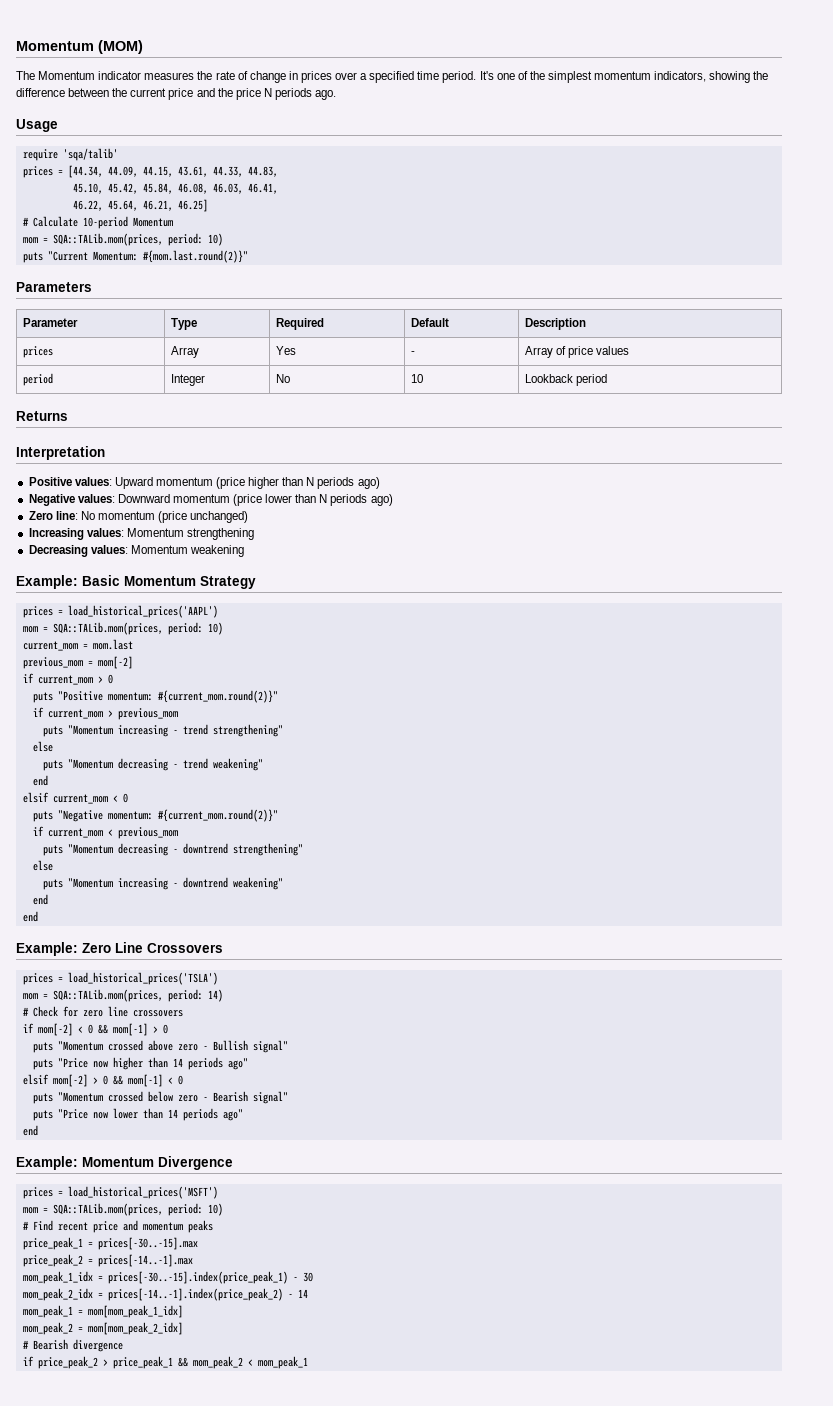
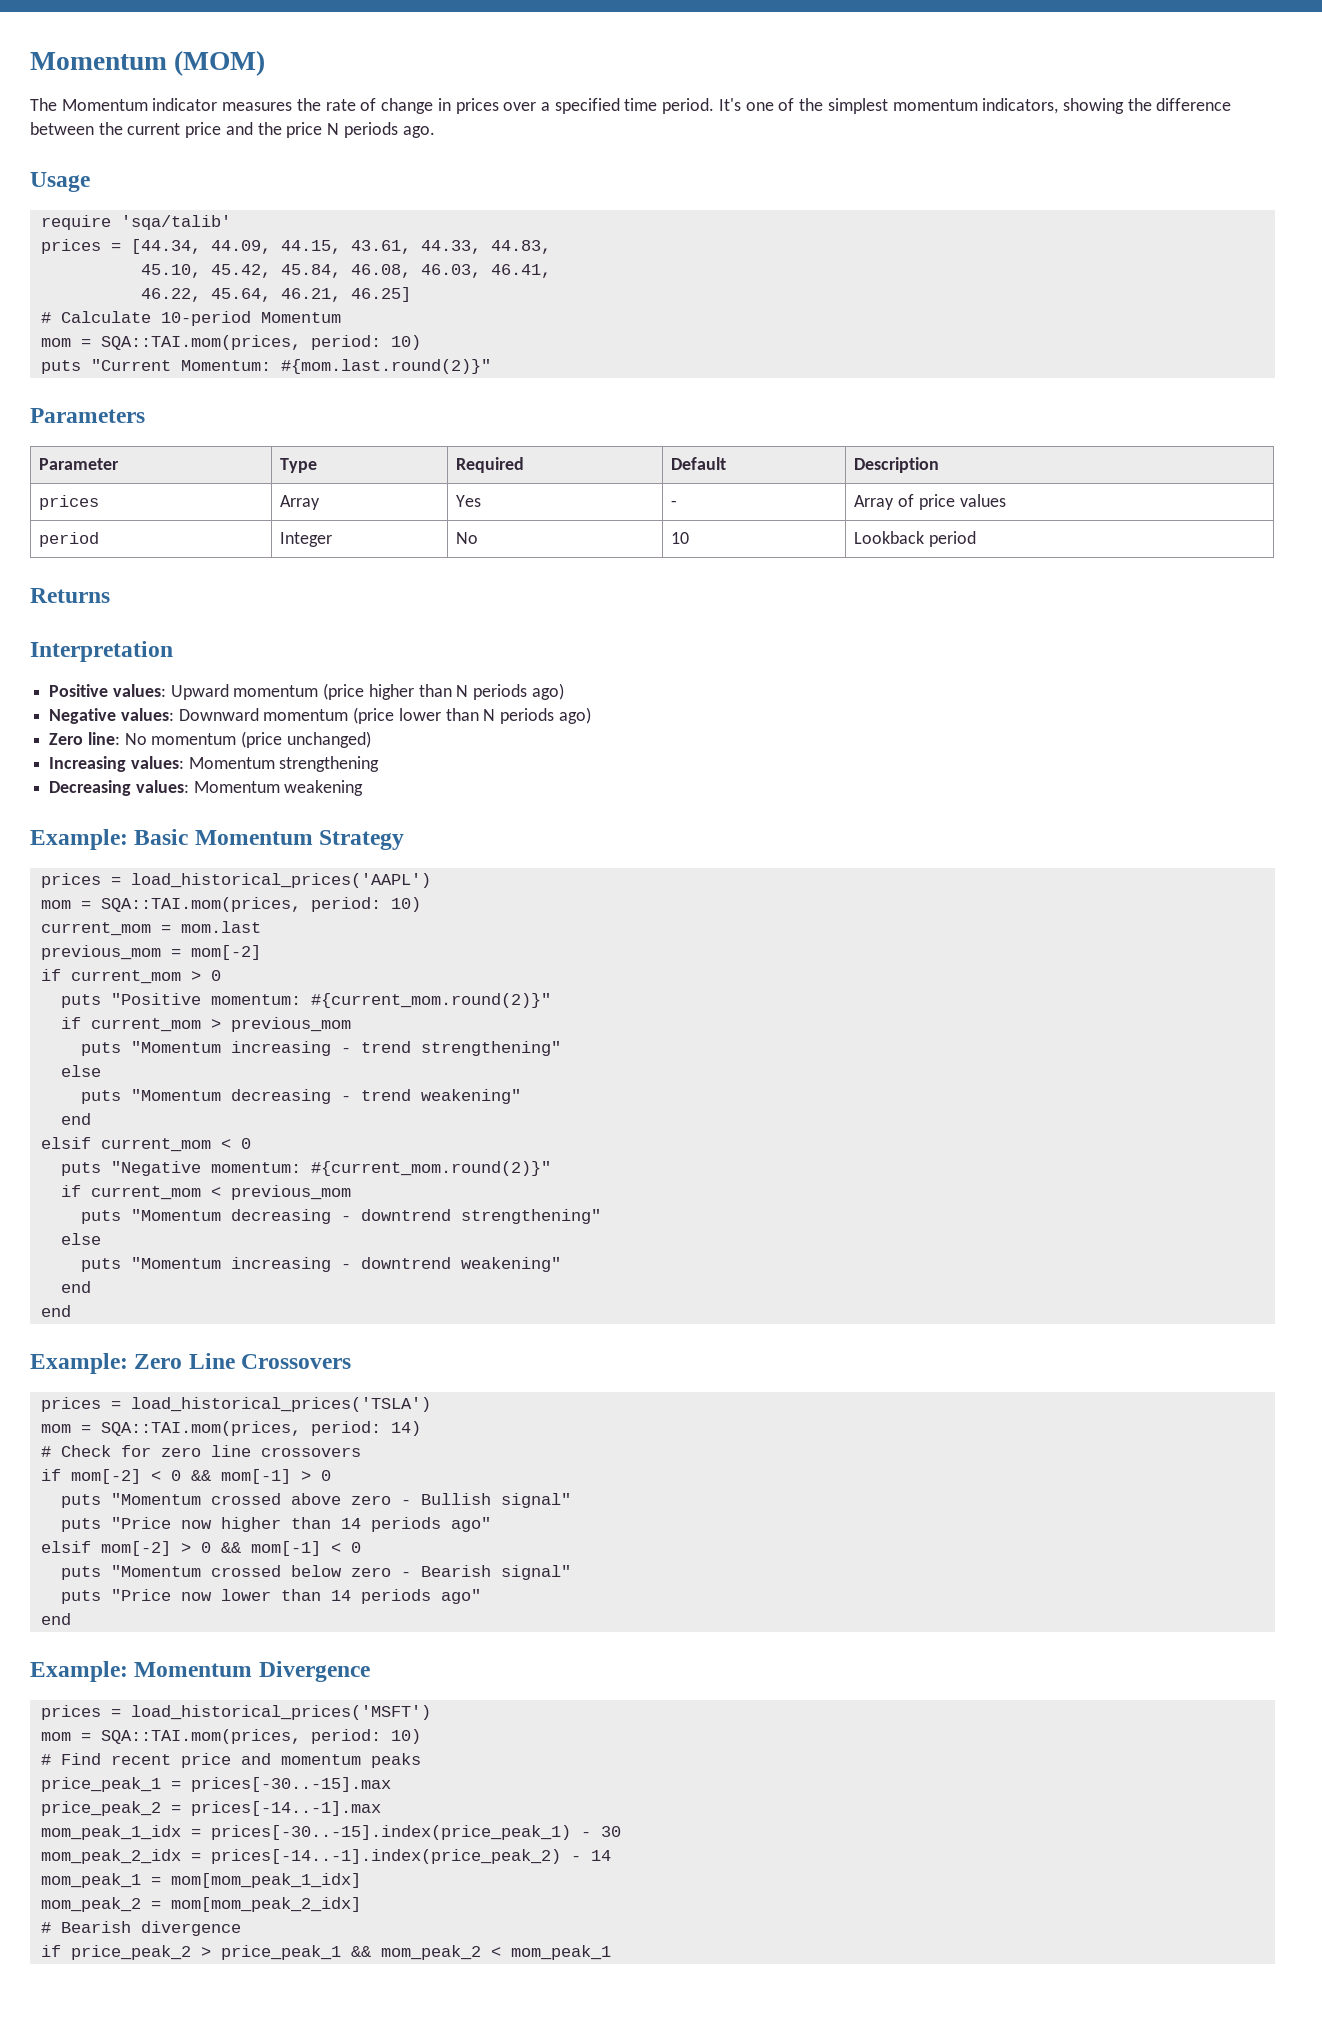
  # Calculate 10-period Momentum
- mom = SQA::TALib.mom(prices, period: 10)
+ mom = SQA::TAI.mom(prices, period: 10)
  prices = load_historical_prices('AAPL')
- mom = SQA::TALib.mom(prices, period: 10)
+ mom = SQA::TAI.mom(prices, period: 10)
- mom = SQA::TALib.mom(prices, period: 14)
+ mom = SQA::TAI.mom(prices, period: 14)
  prices = load_historical_prices('MSFT')
- mom = SQA::TALib.mom(prices, period: 10)
+ mom = SQA::TAI.mom(prices, period: 10)

